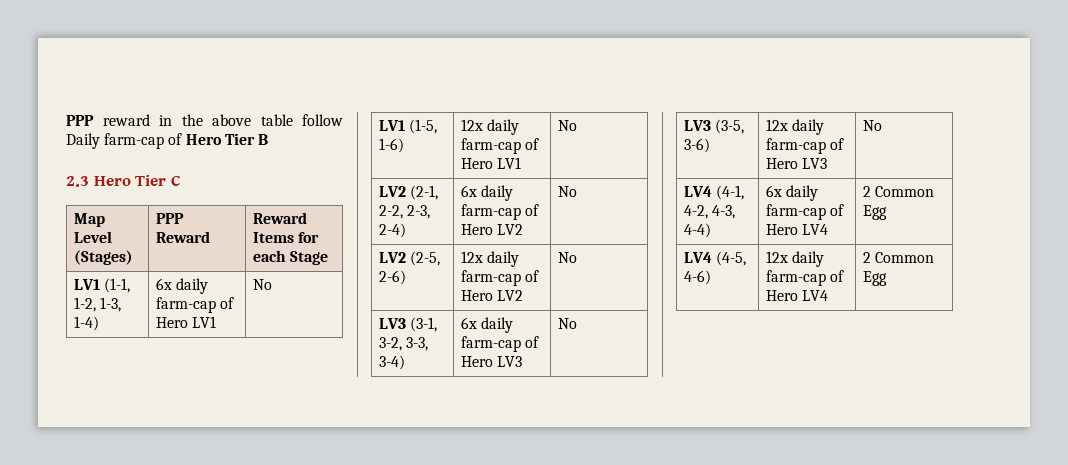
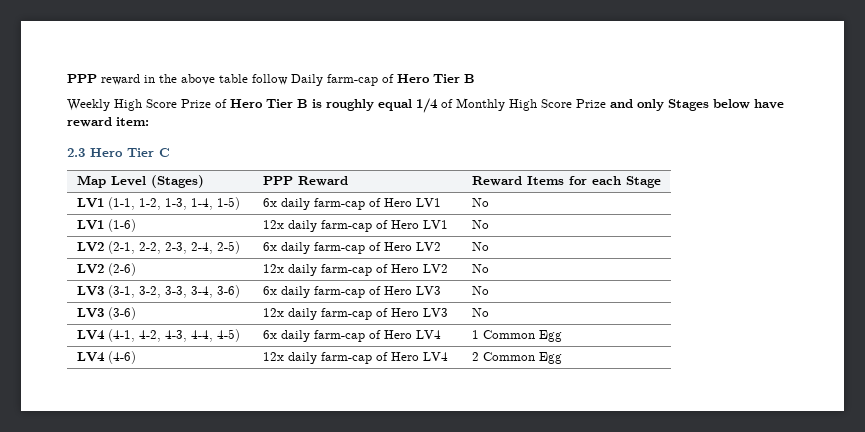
+ Weekly High Score Prize of Hero Tier B is roughly equal 1/4 of Monthly High Score Prize and only Stages below have reward item:
- LV1 (1-1, 1-2, 1-3, 1-4) | 6x daily farm-cap of Hero LV1 | No
+ LV1 (1-1, 1-2, 1-3, 1-4, 1-5) | 6x daily farm-cap of Hero LV1 | No
- LV1 (1-5, 1-6) | 12x daily farm-cap of Hero LV1 | No
+ LV1 (1-6) | 12x daily farm-cap of Hero LV1 | No
- LV2 (2-1, 2-2, 2-3, 2-4) | 6x daily farm-cap of Hero LV2 | No
+ LV2 (2-1, 2-2, 2-3, 2-4, 2-5) | 6x daily farm-cap of Hero LV2 | No
- LV2 (2-5, 2-6) | 12x daily farm-cap of Hero LV2 | No
+ LV2 (2-6) | 12x daily farm-cap of Hero LV2 | No
- LV3 (3-1, 3-2, 3-3, 3-4) | 6x daily farm-cap of Hero LV3 | No
+ LV3 (3-1, 3-2, 3-3, 3-4, 3-6) | 6x daily farm-cap of Hero LV3 | No
- LV3 (3-5, 3-6) | 12x daily farm-cap of Hero LV3 | No
+ LV3 (3-6) | 12x daily farm-cap of Hero LV3 | No
- LV4 (4-1, 4-2, 4-3, 4-4) | 6x daily farm-cap of Hero LV4 | 2 Common Egg
+ LV4 (4-1, 4-2, 4-3, 4-4, 4-5) | 6x daily farm-cap of Hero LV4 | 1 Common Egg
- LV4 (4-5, 4-6) | 12x daily farm-cap of Hero LV4 | 2 Common Egg
+ LV4 (4-6) | 12x daily farm-cap of Hero LV4 | 2 Common Egg

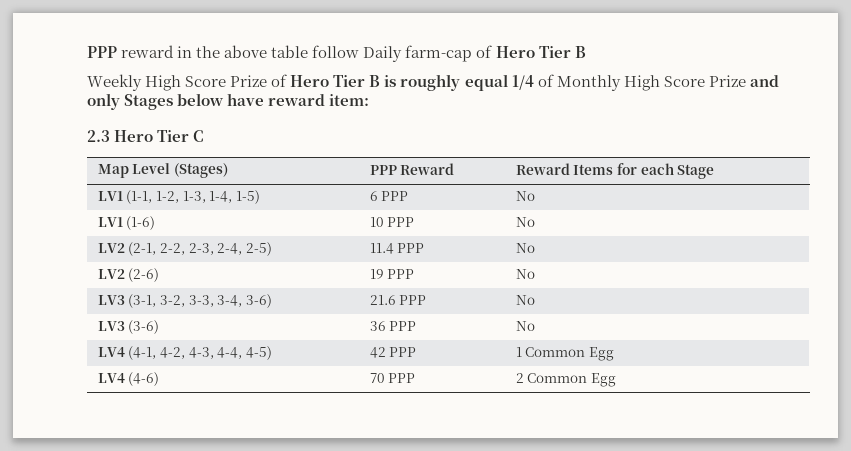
- LV1 (1-1, 1-2, 1-3, 1-4, 1-5) | 6x daily farm-cap of Hero LV1 | No
- LV1 (1-6) | 12x daily farm-cap of Hero LV1 | No
+ LV1 (1-1, 1-2, 1-3, 1-4, 1-5) | 6 PPP | No
+ LV1 (1-6) | 10 PPP | No
- LV2 (2-1, 2-2, 2-3, 2-4, 2-5) | 6x daily farm-cap of Hero LV2 | No
- LV2 (2-6) | 12x daily farm-cap of Hero LV2 | No
+ LV2 (2-1, 2-2, 2-3, 2-4, 2-5) | 11.4 PPP | No
+ LV2 (2-6) | 19 PPP | No
- LV3 (3-1, 3-2, 3-3, 3-4, 3-6) | 6x daily farm-cap of Hero LV3 | No
- LV3 (3-6) | 12x daily farm-cap of Hero LV3 | No
+ LV3 (3-1, 3-2, 3-3, 3-4, 3-6) | 21.6 PPP | No
+ LV3 (3-6) | 36 PPP | No
- LV4 (4-1, 4-2, 4-3, 4-4, 4-5) | 6x daily farm-cap of Hero LV4 | 1 Common Egg
+ LV4 (4-1, 4-2, 4-3, 4-4, 4-5) | 42 PPP | 1 Common Egg
- LV4 (4-6) | 12x daily farm-cap of Hero LV4 | 2 Common Egg
+ LV4 (4-6) | 70 PPP | 2 Common Egg

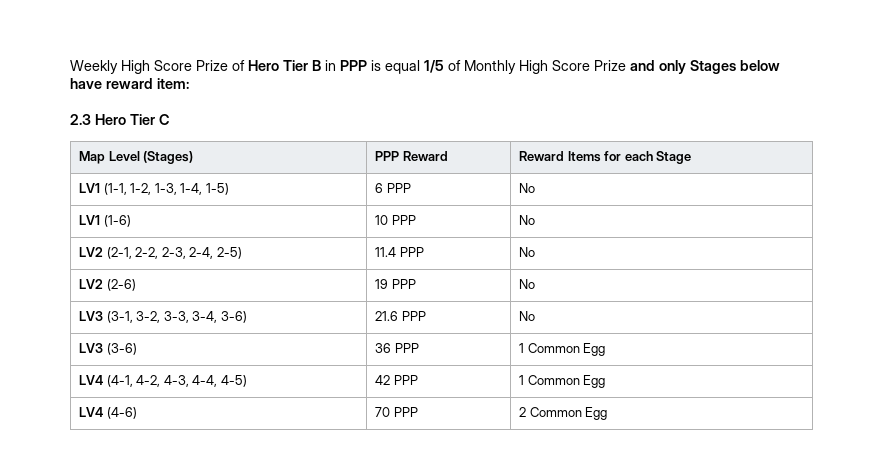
- PPP reward in the above table follow Daily farm-cap of Hero Tier B
- Weekly High Score Prize of Hero Tier B is roughly equal 1/4 of Monthly High Score Prize and only Stages below have reward item:
+ Weekly High Score Prize of Hero Tier B in PPP is equal 1/5 of Monthly High Score Prize and only Stages below have reward item:
- LV3 (3-6) | 36 PPP | No
+ LV3 (3-6) | 36 PPP | 1 Common Egg

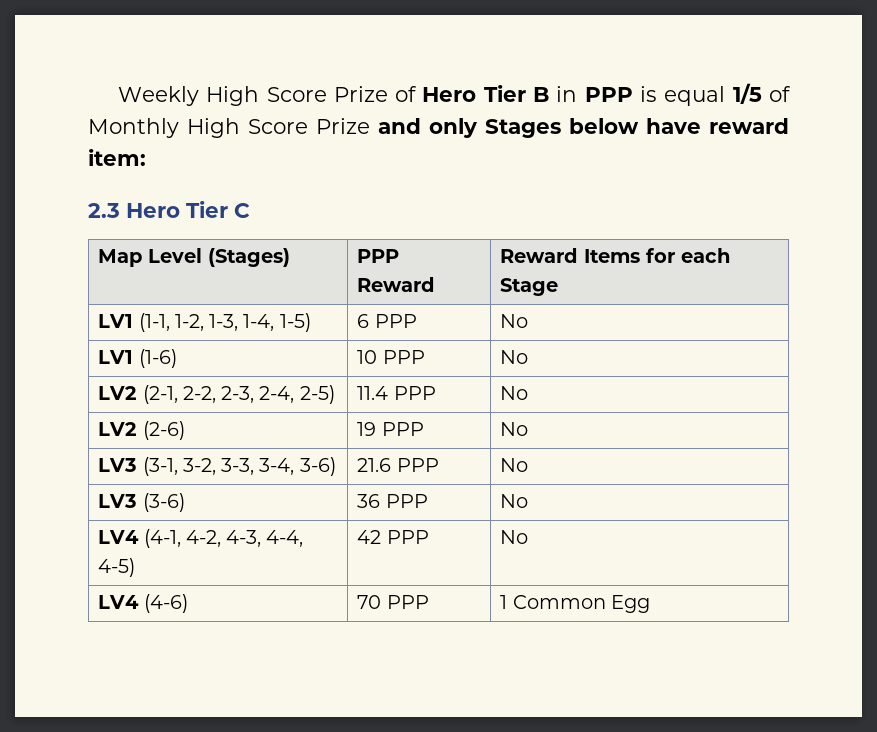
- LV3 (3-6) | 36 PPP | 1 Common Egg
+ LV3 (3-6) | 36 PPP | No
- LV4 (4-1, 4-2, 4-3, 4-4, 4-5) | 42 PPP | 1 Common Egg
+ LV4 (4-1, 4-2, 4-3, 4-4, 4-5) | 42 PPP | No
- LV4 (4-6) | 70 PPP | 2 Common Egg
+ LV4 (4-6) | 70 PPP | 1 Common Egg

